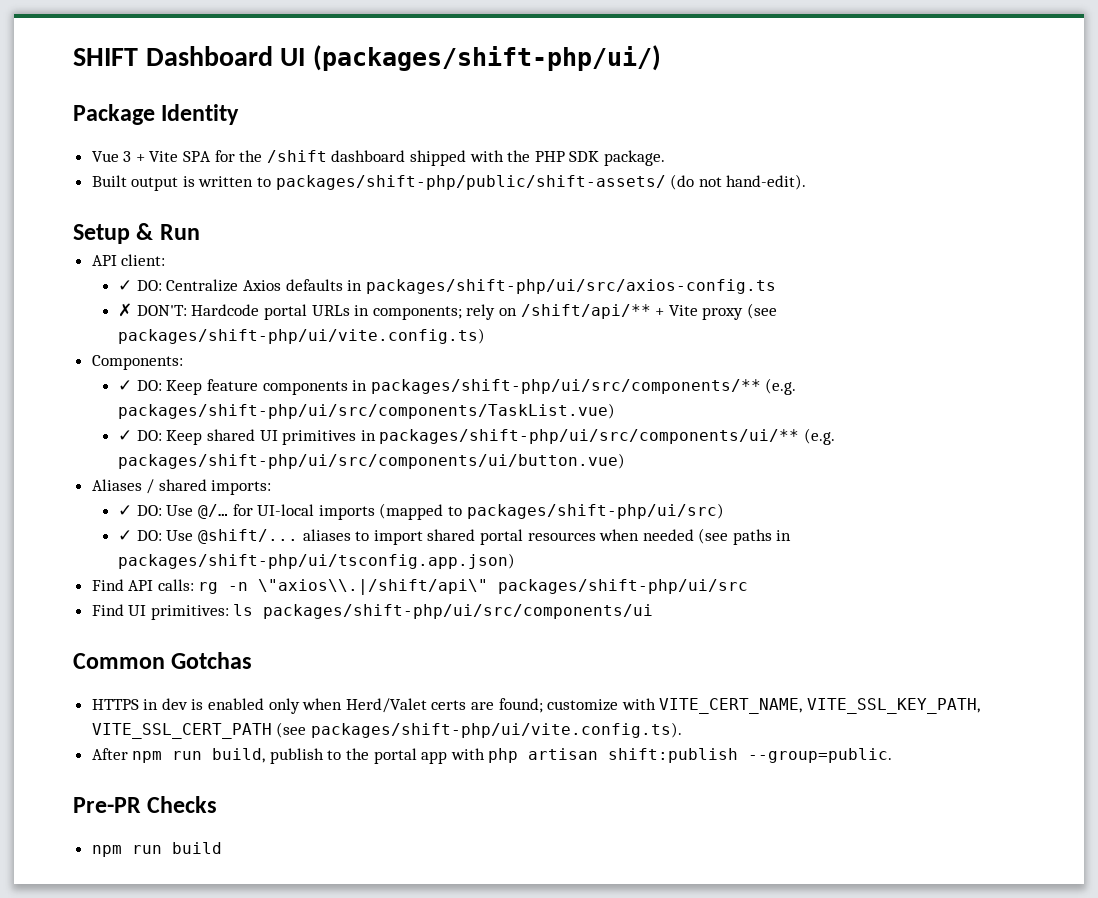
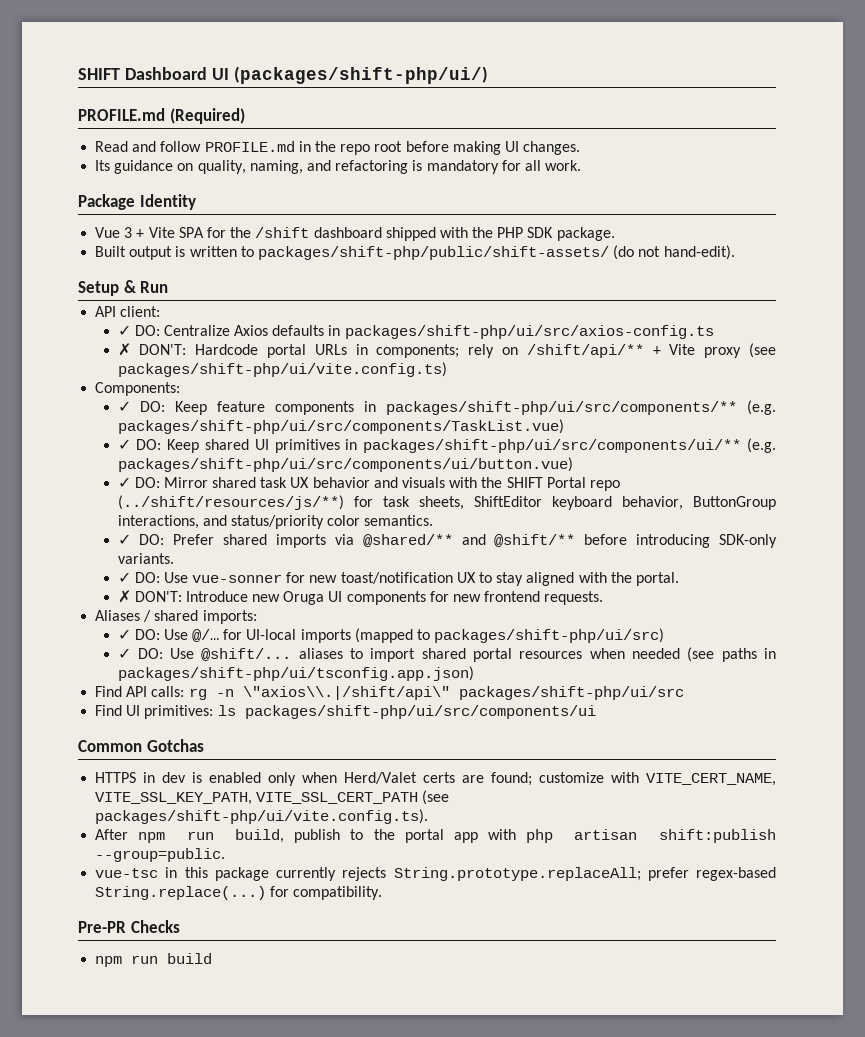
+ PROFILE.md (Required)
+ Read and follow PROFILE.md in the repo root before making UI changes.
+ Its guidance on quality, naming, and refactoring is mandatory for all work.
+ ✓ DO: Mirror shared task UX behavior and visuals with the SHIFT Portal repo (../shift/resources/js/**) for task sheets, ShiftEditor keyboard behavior, ButtonGroup interactions, and status/priority color semantics.
+ ✓ DO: Prefer shared imports via @shared/** and @shift/** before introducing SDK-only variants.
+ ✓ DO: Use vue-sonner for new toast/notification UX to stay aligned with the portal.
+ ✗ DON'T: Introduce new Oruga UI components for new frontend requests.
+ vue-tsc in this package currently rejects String.prototype.replaceAll; prefer regex-based String.replace(...) for compatibility.

